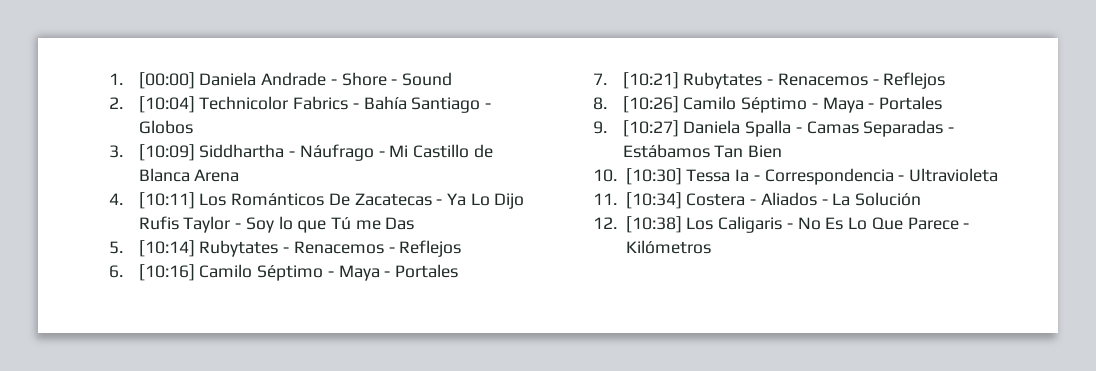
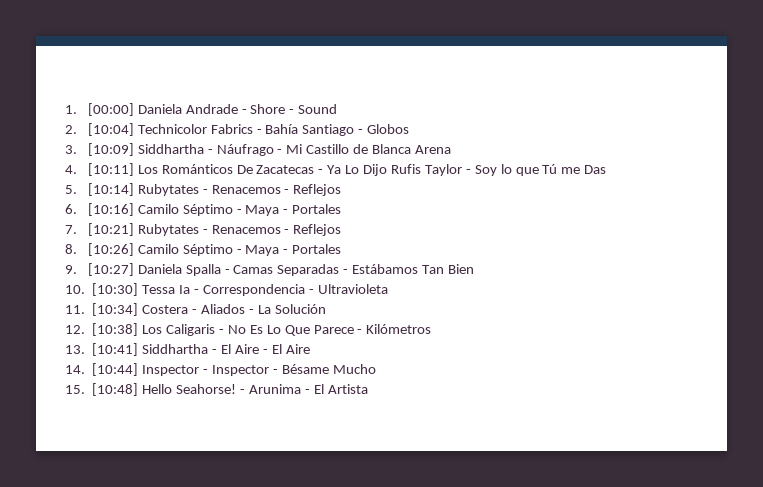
+ 13. [10:41] Siddhartha - El Aire - El Aire
+ 14. [10:44] Inspector - Inspector - Bésame Mucho
+ 15. [10:48] Hello Seahorse! - Arunima - El Artista

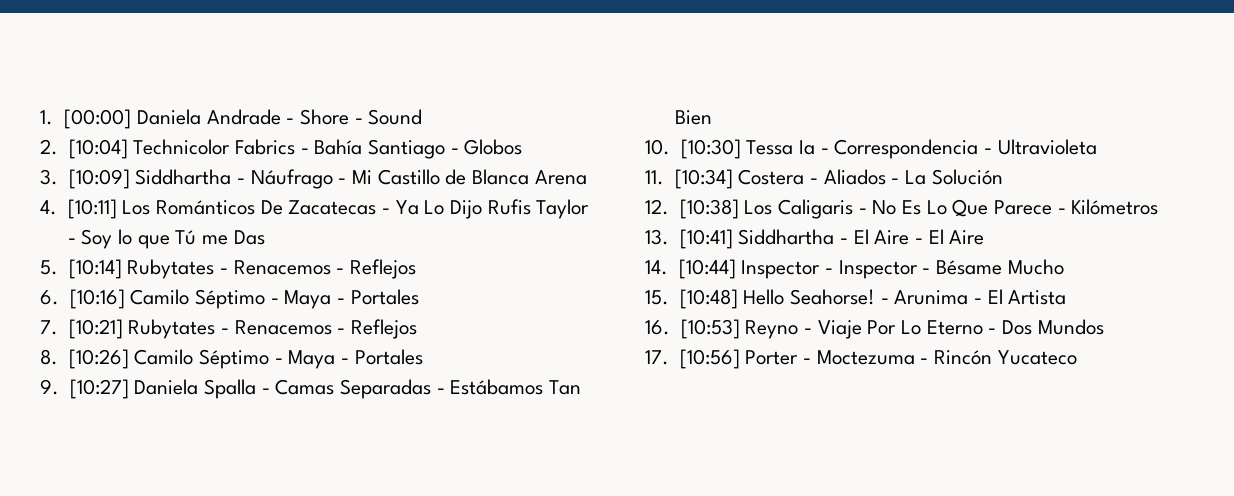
+ 16. [10:53] Reyno - Viaje Por Lo Eterno - Dos Mundos
+ 17. [10:56] Porter - Moctezuma - Rincón Yucateco

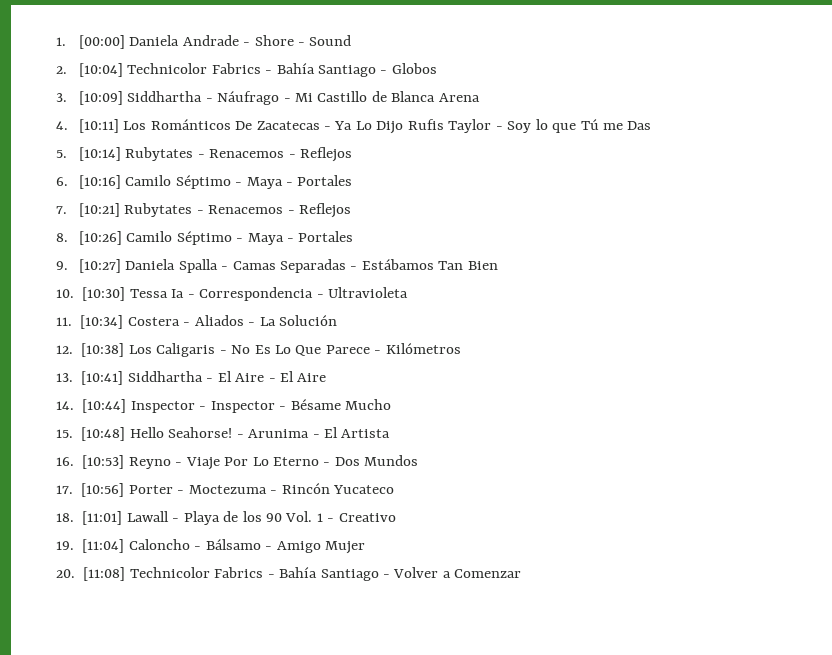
+ 18. [11:01] Lawall - Playa de los 90 Vol. 1 - Creativo
+ 19. [11:04] Caloncho - Bálsamo - Amigo Mujer
+ 20. [11:08] Technicolor Fabrics - Bahía Santiago - Volver a Comenzar

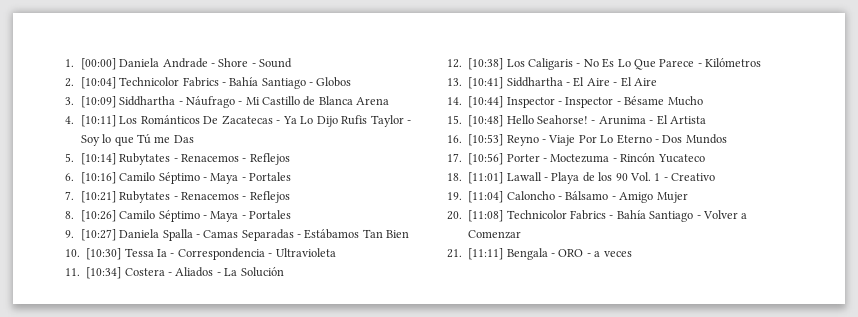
+ 21. [11:11] Bengala - ORO - a veces

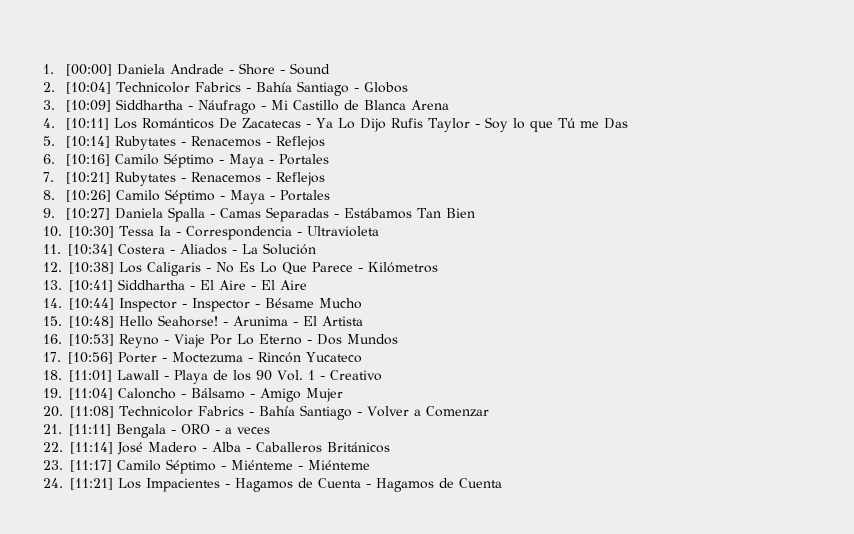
+ 22. [11:14] José Madero - Alba - Caballeros Británicos
+ 23. [11:17] Camilo Séptimo - Miénteme - Miénteme
+ 24. [11:21] Los Impacientes - Hagamos de Cuenta - Hagamos de Cuenta

